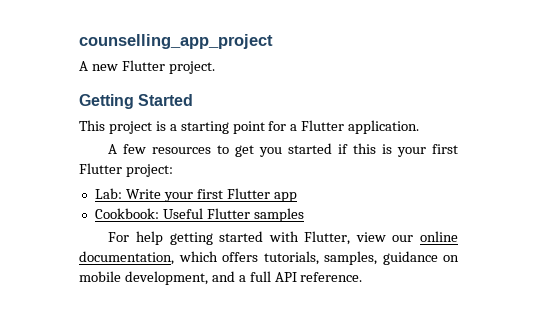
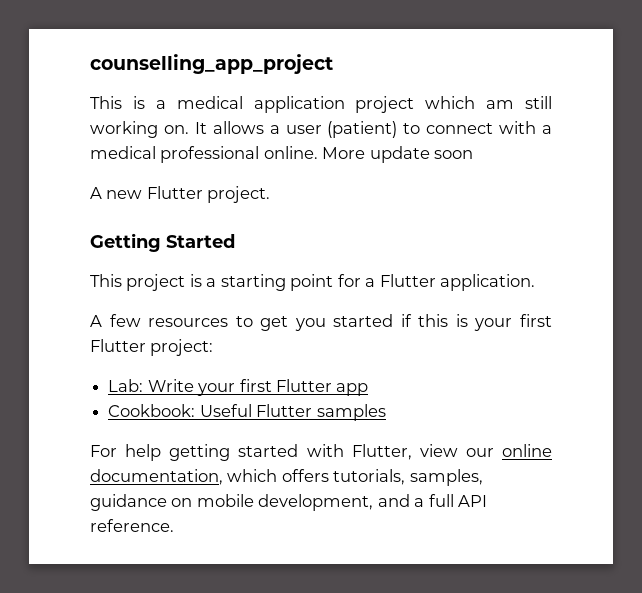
+ This is a medical application project which am still working on. It allows a user (patient) to connect with a medical professional online. More update soon

